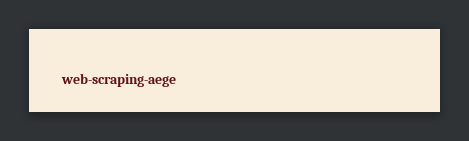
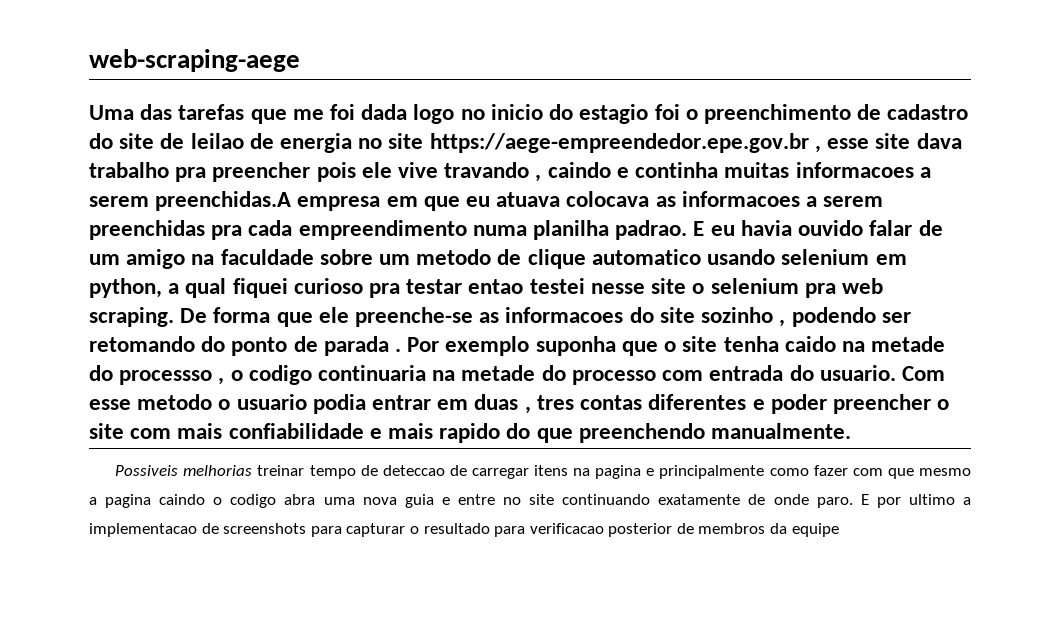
+ Uma das tarefas que me foi dada logo no inicio do estagio foi o preenchimento de cadastro do site de leilao de energia no site https://aege-empreendedor.epe.gov.br , esse site dava trabalho pra preencher pois ele vive travando , caindo e continha muitas informacoes a serem preenchidas.A empresa em que eu atuava colocava as informacoes a serem preenchidas pra cada empreendimento numa planilha padrao. E eu havia ouvido falar de um amigo na faculdade sobre um metodo de clique automatico usando selenium em python, a qual fiquei curioso pra testar entao testei nesse site o selenium pra web scraping. De forma que ele preenche-se as informacoes do site sozinho , podendo ser retomando do ponto de parada . Por exemplo suponha que o site tenha caido na metade do processso , o codigo continuaria na metade do processo com entrada do usuario. Com esse metodo o usuario podia entrar em duas , tres contas diferentes e poder preencher o site com mais confiabilidade e mais rapido do que preenchendo manualmente.
+ Possiveis melhorias treinar tempo de deteccao de carregar itens na pagina e principalmente como fazer com que mesmo a pagina caindo o codigo abra uma nova guia e entre no site continuando exatamente de onde paro. E por ultimo a implementacao de screenshots para capturar o resultado para verificacao posterior de membros da equipe

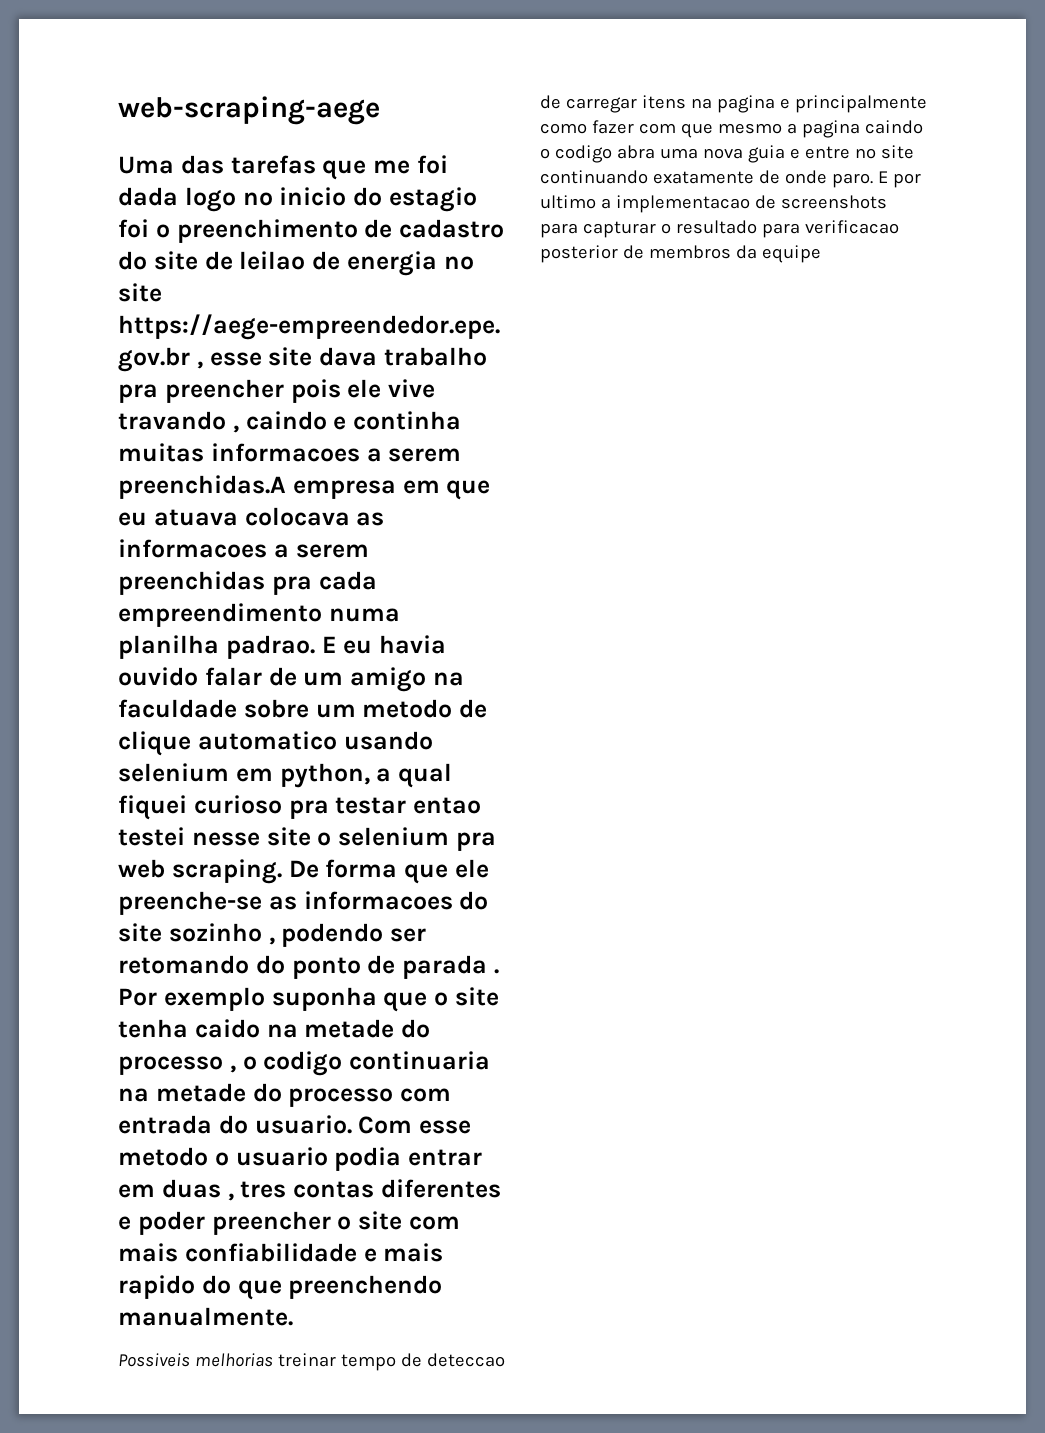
- Por exemplo suponha que o site tenha caido na metade do processso , o codigo continuaria na metade do processo com entrada do usuario.
+ Por exemplo suponha que o site tenha caido na metade do processo , o codigo continuaria na metade do processo com entrada do usuario.

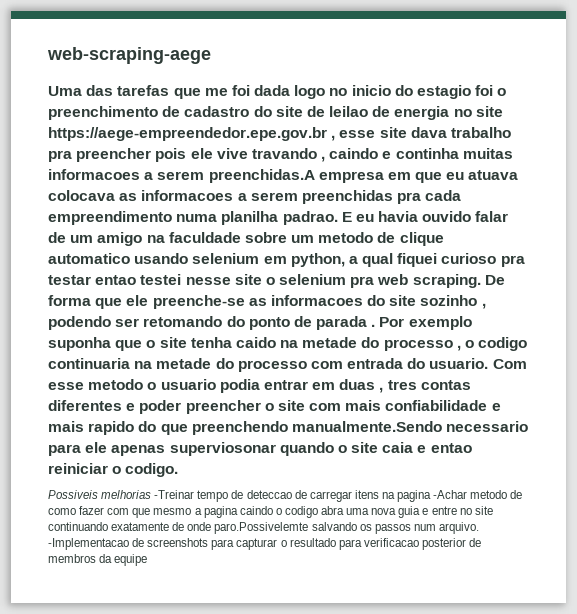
- Com esse metodo o usuario podia entrar em duas , tres contas diferentes e poder preencher o site com mais confiabilidade e mais rapido do que preenchendo manualmente.
+ Com esse metodo o usuario podia entrar em duas , tres contas diferentes e poder preencher o site com mais confiabilidade e mais rapido do que preenchendo manualmente.Sendo necessario para ele apenas superviosonar quando o site caia e entao reiniciar o codigo.
- Possiveis melhorias treinar tempo de deteccao de carregar itens na pagina e principalmente como fazer com que mesmo a pagina caindo o codigo abra uma nova guia e entre no site continuando exatamente de onde paro. E por ultimo a implementacao de screenshots para capturar o resultado para verificacao posterior de membros da equipe
+ Possiveis melhorias -Treinar tempo de deteccao de carregar itens na pagina -Achar metodo de como fazer com que mesmo a pagina caindo o codigo abra uma nova guia e entre no site continuando exatamente de onde paro.Possivelemte salvando os passos num arquivo. -Implementacao de screenshots para capturar o resultado para verificacao posterior de membros da equipe

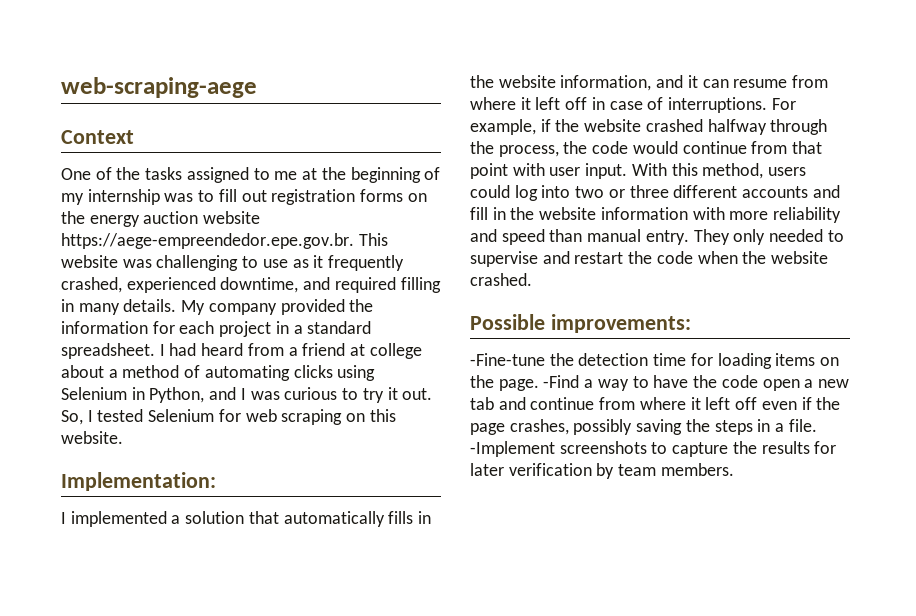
- Uma das tarefas que me foi dada logo no inicio do estagio foi o preenchimento de cadastro do site de leilao de energia no site https://aege-empreendedor.epe.gov.br , esse site dava trabalho pra preencher pois ele vive travando , caindo e continha muitas informacoes a serem preenchidas.A empresa em que eu atuava colocava as informacoes a serem preenchidas pra cada empreendimento numa planilha padrao. E eu havia ouvido falar de um amigo na faculdade sobre um metodo de clique automatico usando selenium em python, a qual fiquei curioso pra testar entao testei nesse site o selenium pra web scraping. De forma que ele preenche-se as informacoes do site sozinho , podendo ser retomando do ponto de parada . Por exemplo suponha que o site tenha caido na metade do processo , o codigo continuaria na metade do processo com entrada do usuario. Com esse metodo o usuario podia entrar em duas , tres contas diferentes e poder preencher o site com mais confiabilidade e mais rapido do que preenchendo manualmente.Sendo necessario para ele apenas superviosonar quando o site caia e entao reiniciar o codigo.
- Possiveis melhorias -Treinar tempo de deteccao de carregar itens na pagina -Achar metodo de como fazer com que mesmo a pagina caindo o codigo abra uma nova guia e entre no site continuando exatamente de onde paro.Possivelemte salvando os passos num arquivo. -Implementacao de screenshots para capturar o resultado para verificacao posterior de membros da equipe
+ Context
+ One of the tasks assigned to me at the beginning of my internship was to fill out registration forms on the energy auction website https://aege-empreendedor.epe.gov.br. This website was challenging to use as it frequently crashed, experienced downtime, and required filling in many details. My company provided the information for each project in a standard spreadsheet. I had heard from a friend at college about a method of automating clicks using Selenium in Python, and I was curious to try it out. So, I tested Selenium for web scraping on this website.
+ Implementation:
+ I implemented a solution that automatically fills in the website information, and it can resume from where it left off in case of interruptions. For example, if the website crashed halfway through the process, the code would continue from that point with user input. With this method, users could log into two or three different accounts and fill in the website information with more reliability and speed than manual entry. They only needed to supervise and restart the code when the website crashed.
+ Possible improvements:
+ -Fine-tune the detection time for loading items on the page. -Find a way to have the code open a new tab and continue from where it left off even if the page crashes, possibly saving the steps in a file. -Implement screenshots to capture the results for later verification by team members.

